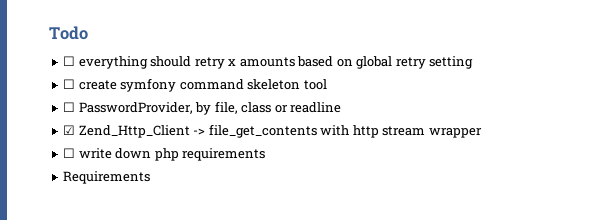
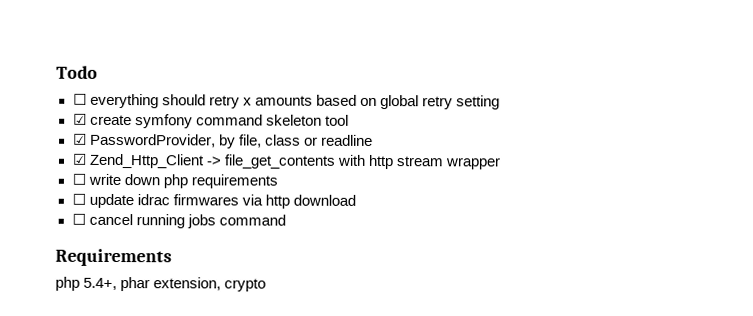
- ☐ create symfony command skeleton tool
+ ☑ create symfony command skeleton tool
- ☐ PasswordProvider, by file, class or readline
+ ☑ PasswordProvider, by file, class or readline
+ ☐ update idrac firmwares via http download
+ ☐ cancel running jobs command
  Requirements
+ php 5.4+, phar extension, crypto

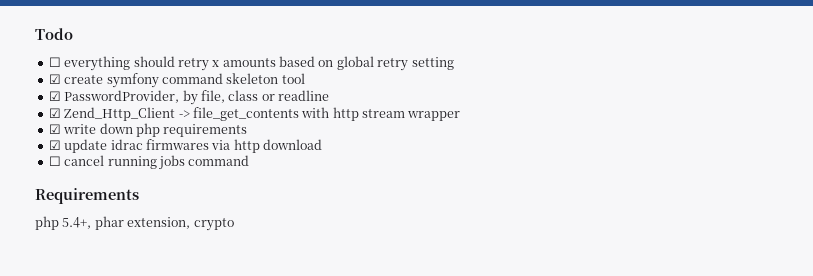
- ☐ write down php requirements
+ ☑ write down php requirements
- ☐ update idrac firmwares via http download
+ ☑ update idrac firmwares via http download

